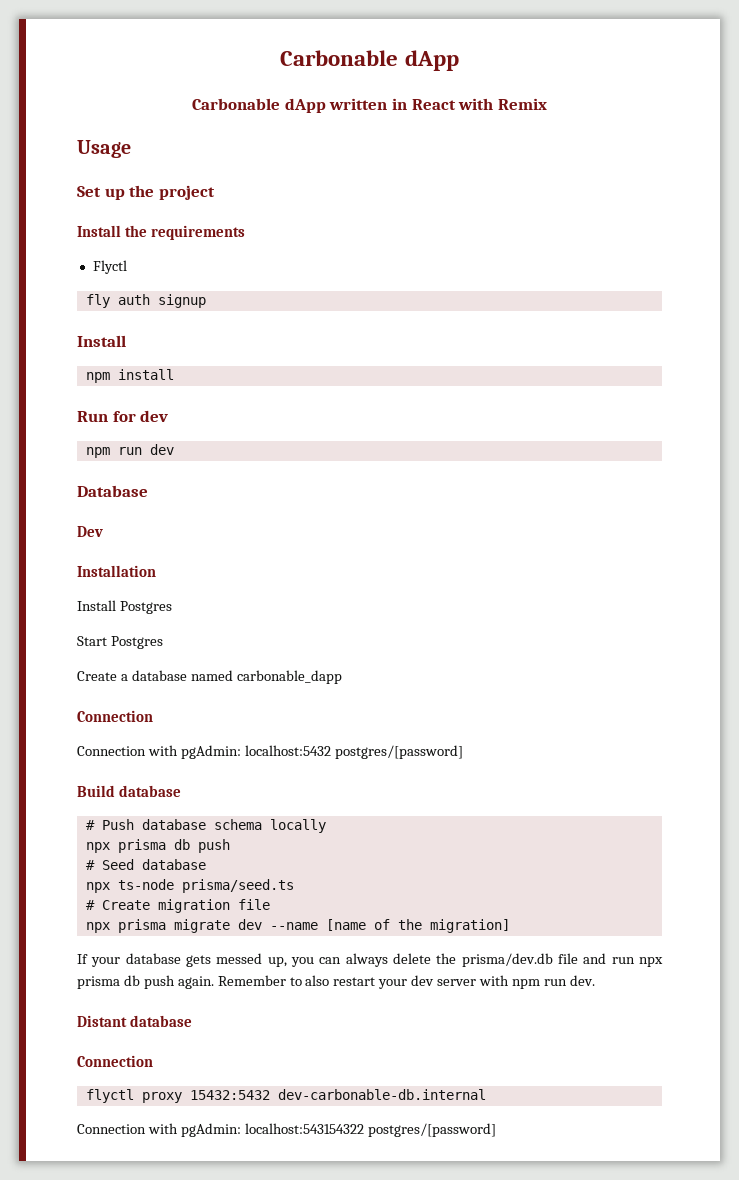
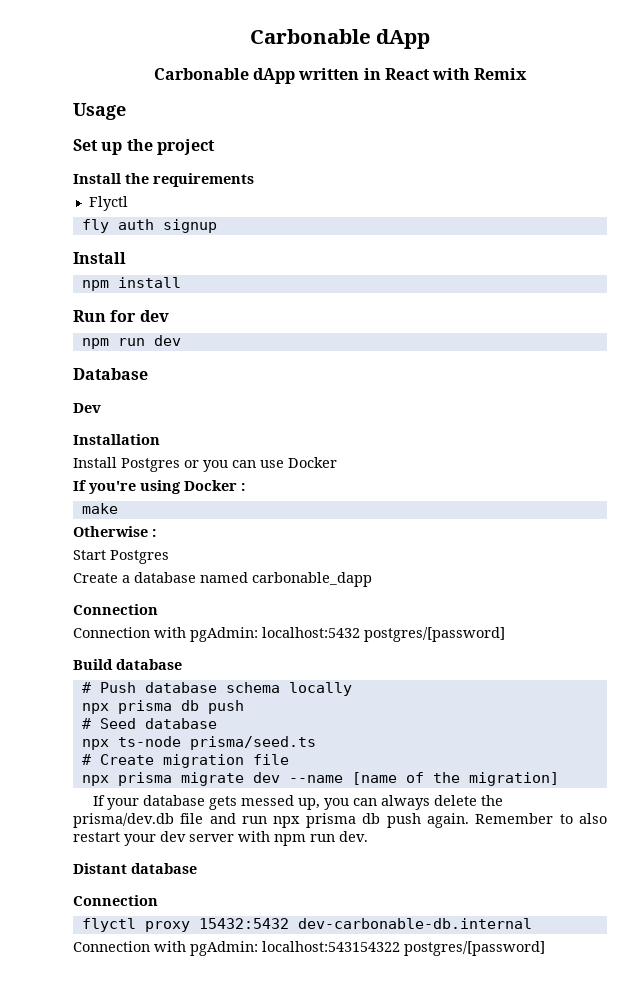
- Install Postgres
+ Install Postgres or you can use Docker
+ If you're using Docker :
+ make
+ Otherwise :

